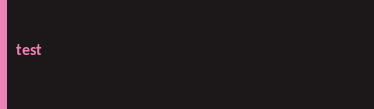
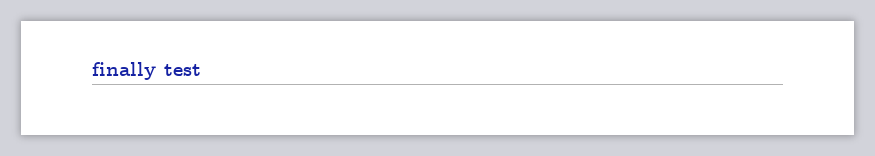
- test
+ finally test

